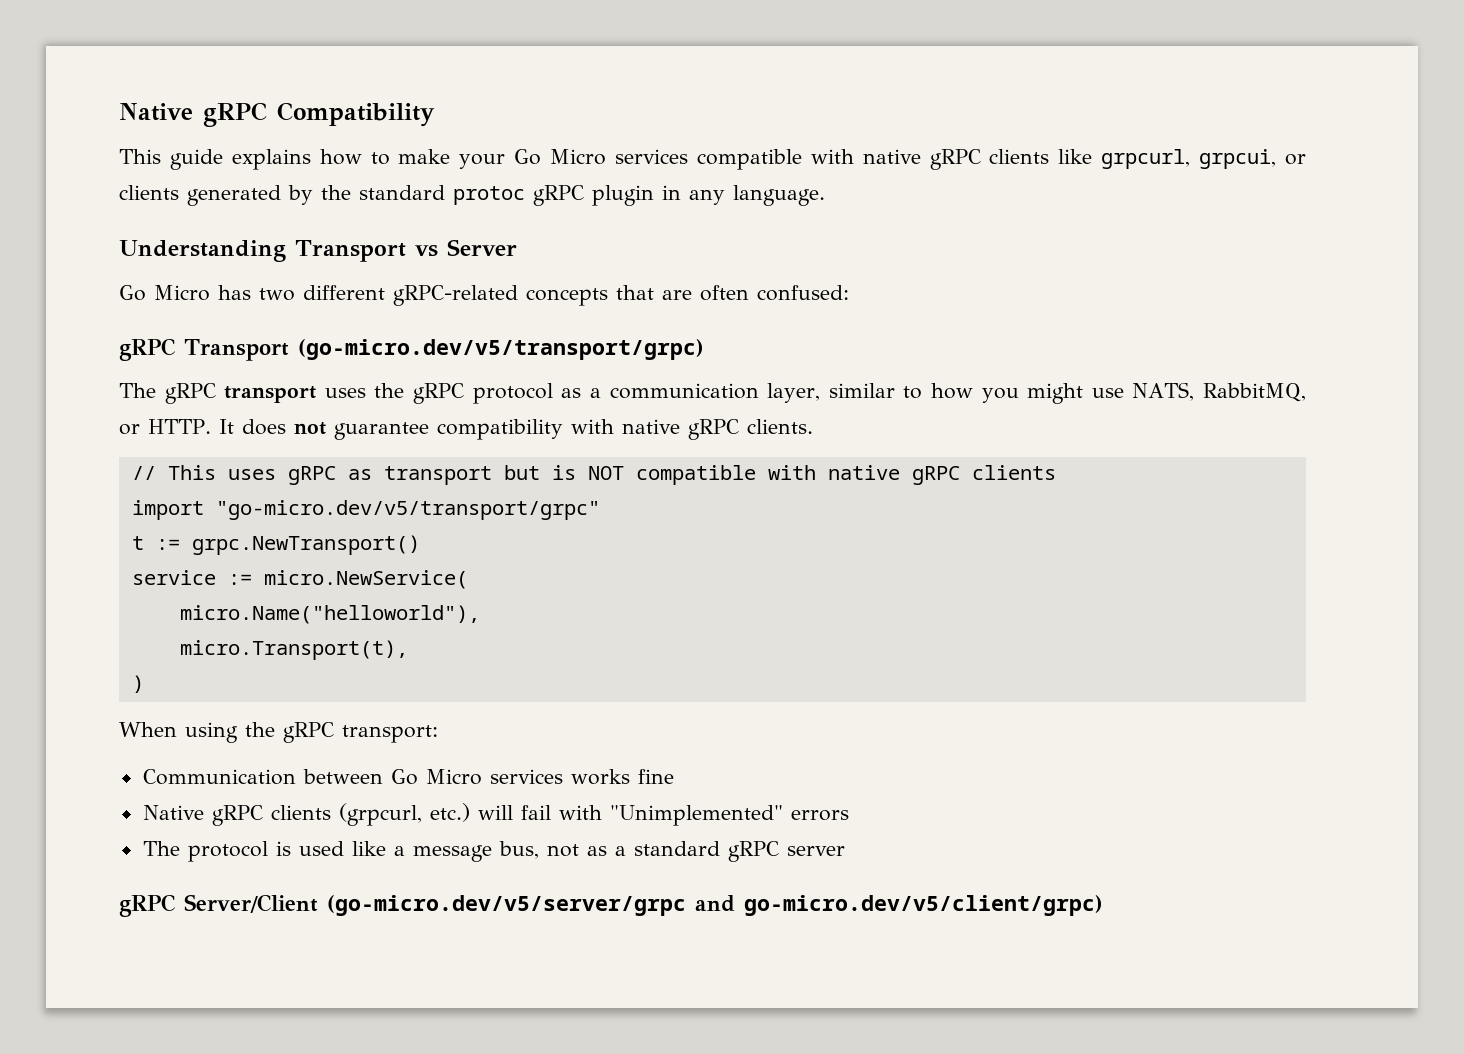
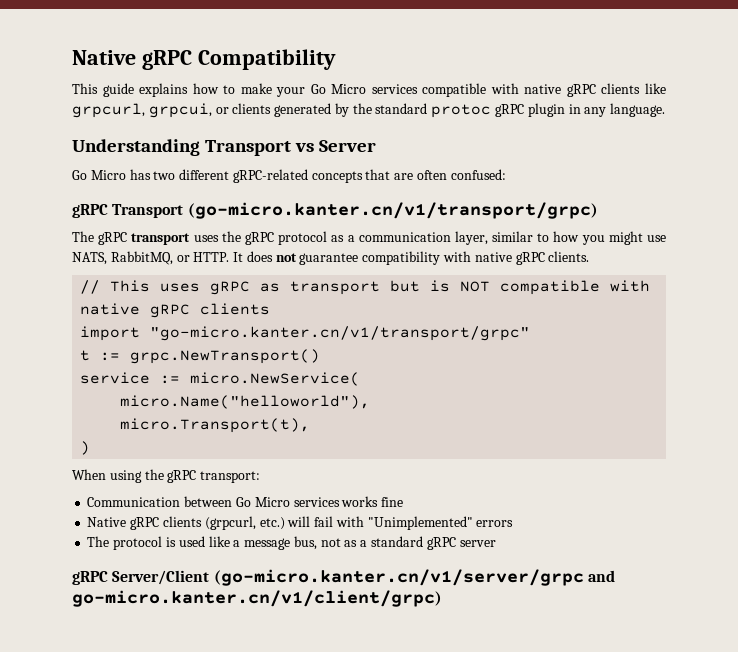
- gRPC Transport (go-micro.dev/v5/transport/grpc)
+ gRPC Transport (go-micro.kanter.cn/v1/transport/grpc)
- import "go-micro.dev/v5/transport/grpc"
+ import "go-micro.kanter.cn/v1/transport/grpc"
- gRPC Server/Client (go-micro.dev/v5/server/grpc and go-micro.dev/v5/client/grpc)
+ gRPC Server/Client (go-micro.kanter.cn/v1/server/grpc and go-micro.kanter.cn/v1/client/grpc)

